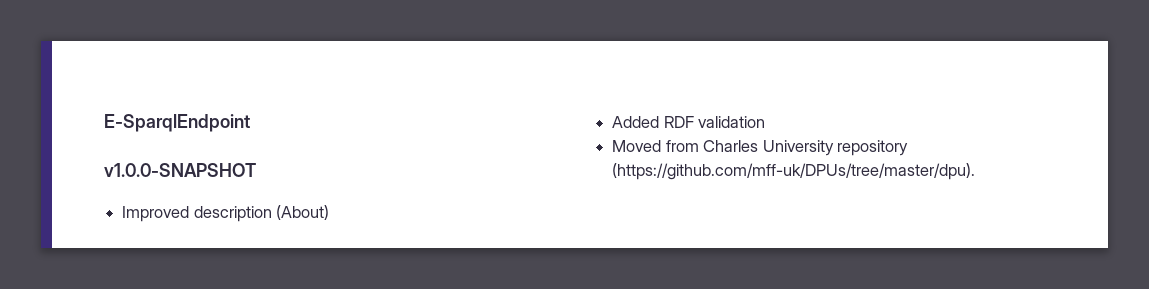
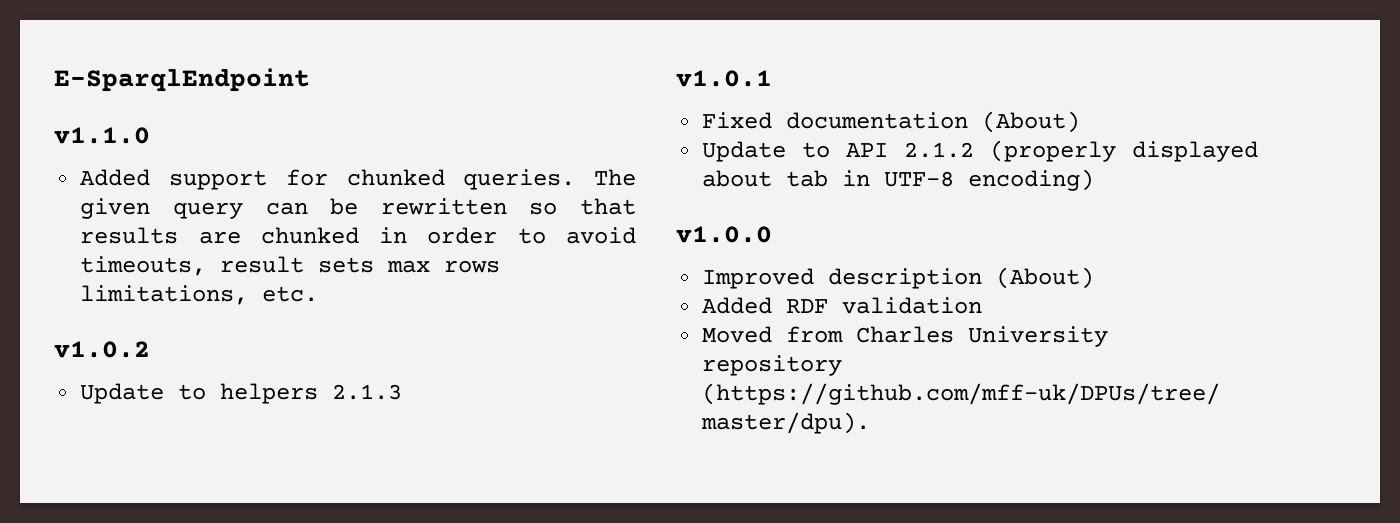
- v1.0.0-SNAPSHOT
+ v1.1.0
+ Added support for chunked queries. The given query can be rewritten so that results are chunked in order to avoid timeouts, result sets max rows limitations, etc.
+ v1.0.2
+ Update to helpers 2.1.3
+ v1.0.1
+ Fixed documentation (About)
+ Update to API 2.1.2 (properly displayed about tab in UTF-8 encoding)
+ v1.0.0

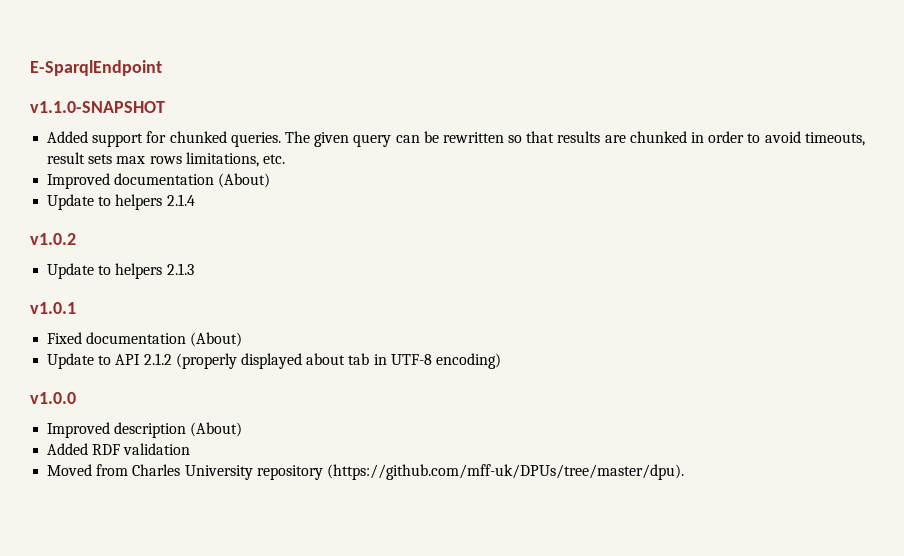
- v1.1.0
+ v1.1.0-SNAPSHOT
+ Improved documentation (About)
+ Update to helpers 2.1.4

